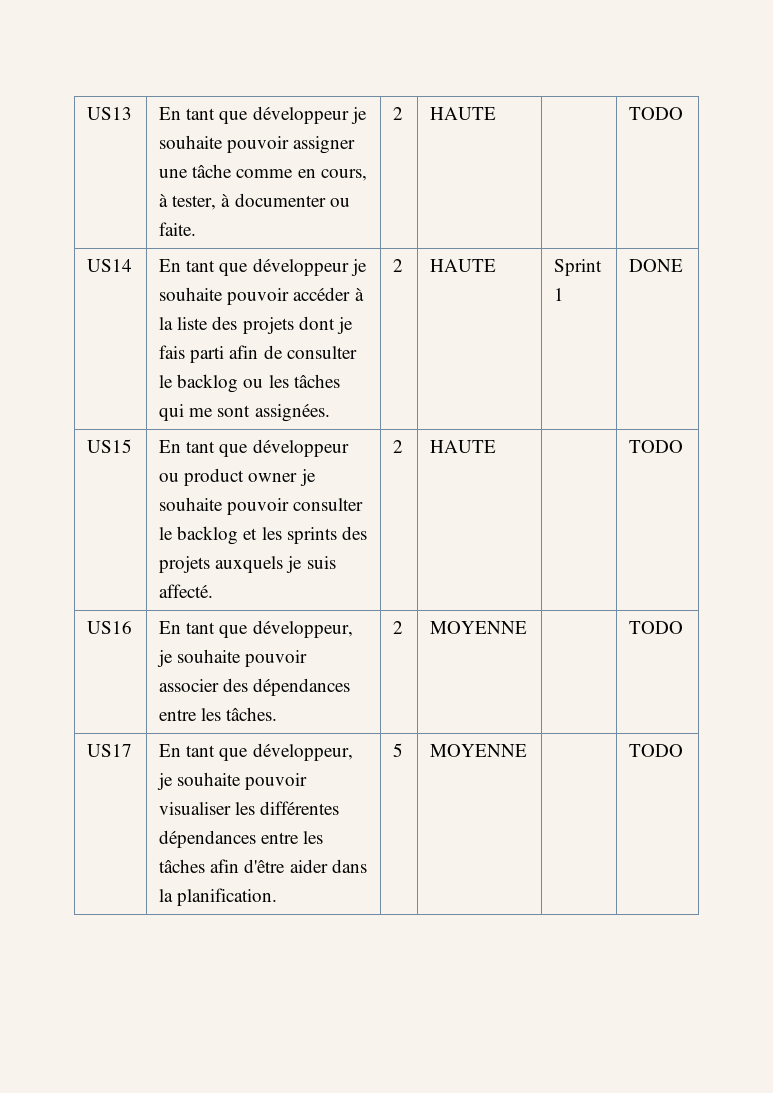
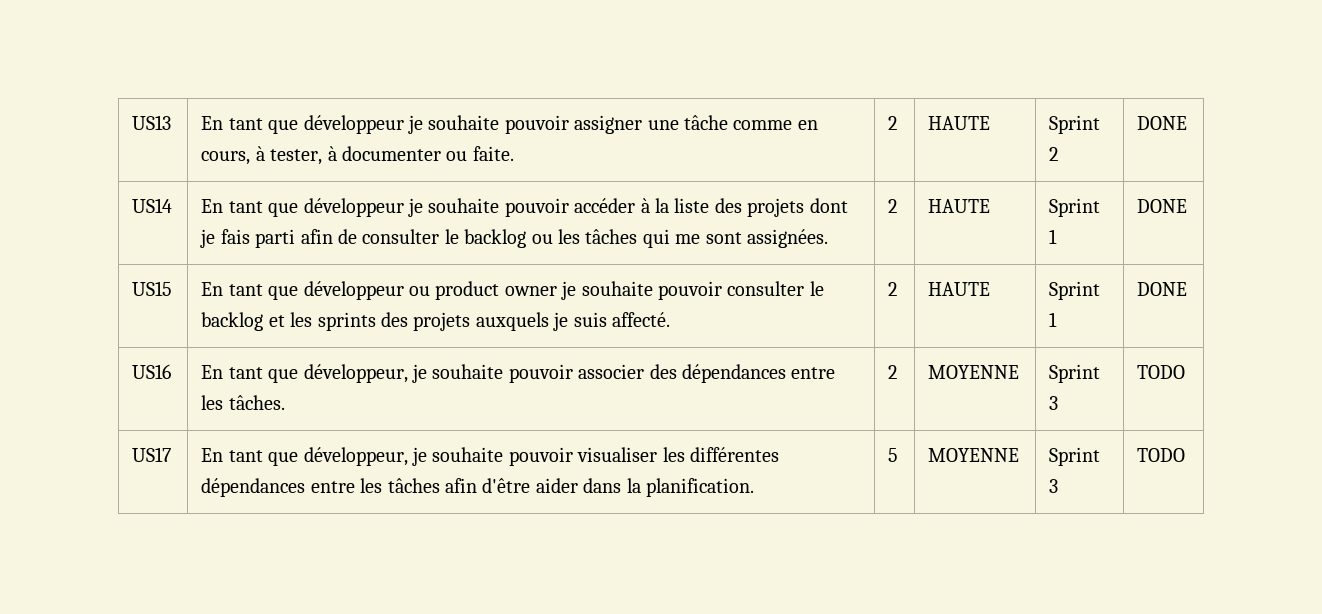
- US13 | En tant que développeur je souhaite pouvoir assigner une tâche comme en cours, à tester, à documenter ou faite. | 2 | HAUTE | | TODO
+ US13 | En tant que développeur je souhaite pouvoir assigner une tâche comme en cours, à tester, à documenter ou faite. | 2 | HAUTE | Sprint 2 | DONE
- US15 | En tant que développeur ou product owner je souhaite pouvoir consulter le backlog et les sprints des projets auxquels je suis affecté. | 2 | HAUTE | | TODO
+ US15 | En tant que développeur ou product owner je souhaite pouvoir consulter le backlog et les sprints des projets auxquels je suis affecté. | 2 | HAUTE | Sprint 1 | DONE
- US16 | En tant que développeur, je souhaite pouvoir associer des dépendances entre les tâches. | 2 | MOYENNE | | TODO
+ US16 | En tant que développeur, je souhaite pouvoir associer des dépendances entre les tâches. | 2 | MOYENNE | Sprint 3 | TODO
- US17 | En tant que développeur, je souhaite pouvoir visualiser les différentes dépendances entre les tâches afin d'être aider dans la planification. | 5 | MOYENNE | | TODO
+ US17 | En tant que développeur, je souhaite pouvoir visualiser les différentes dépendances entre les tâches afin d'être aider dans la planification. | 5 | MOYENNE | Sprint 3 | TODO

